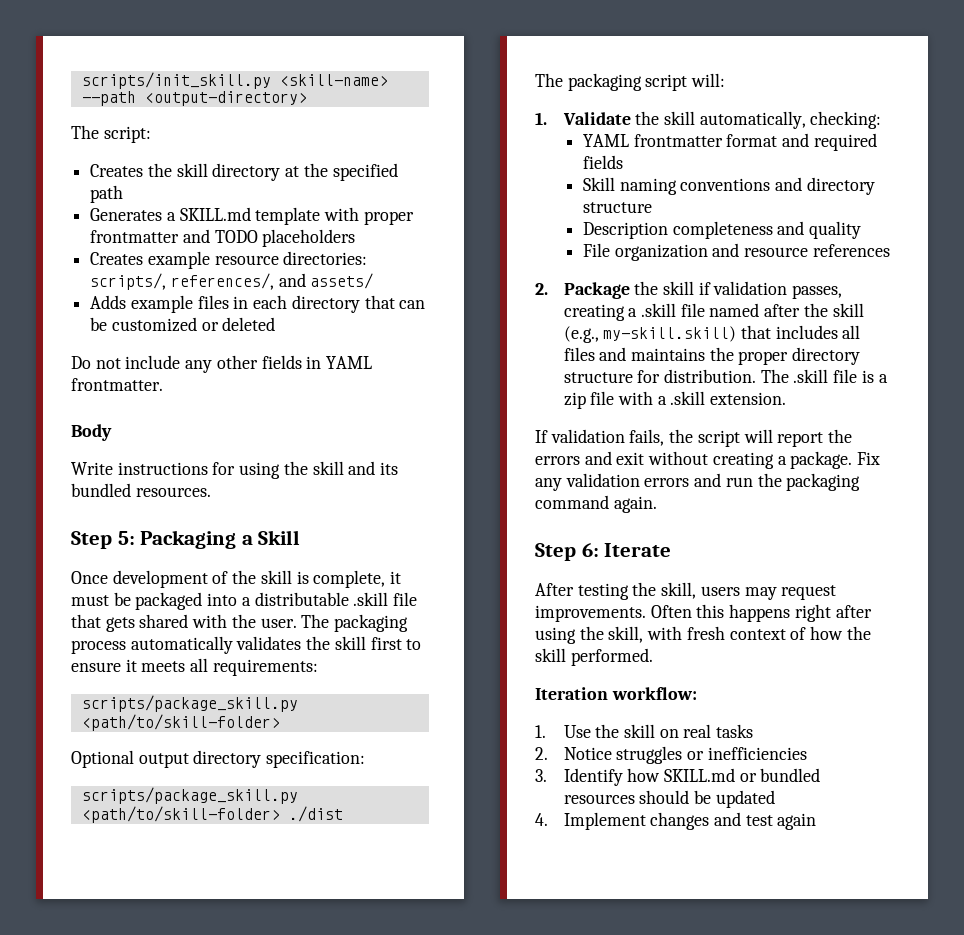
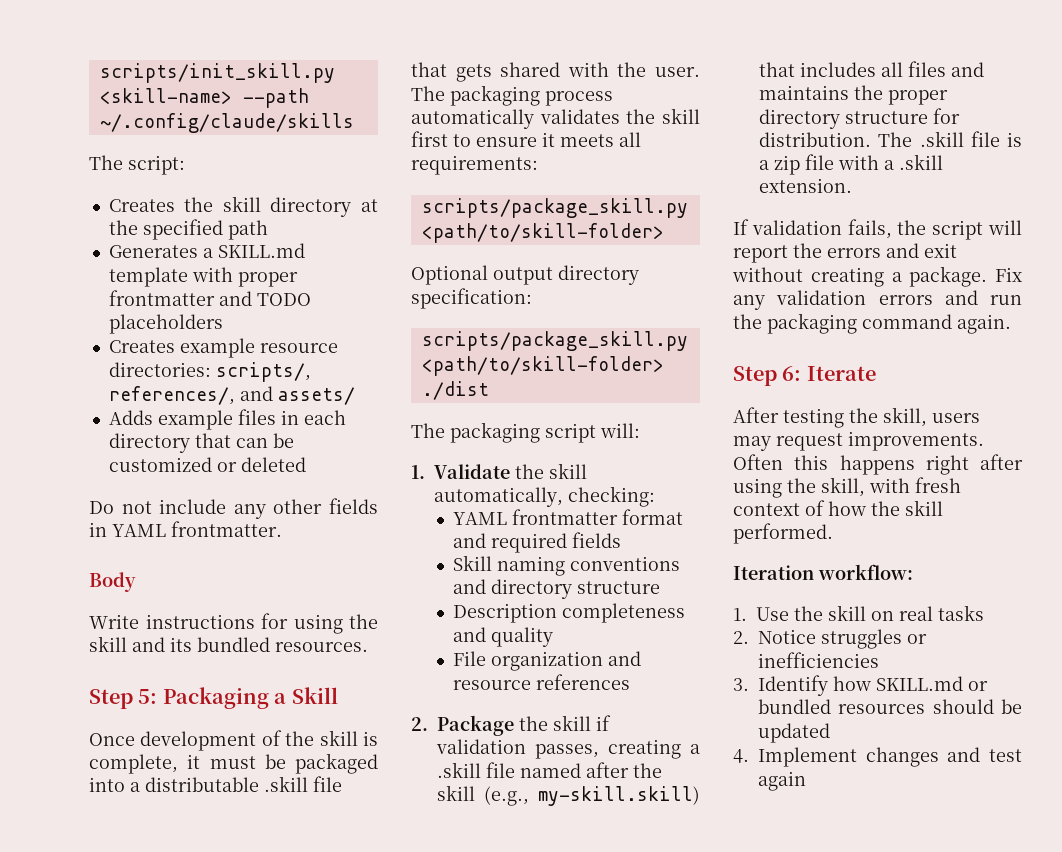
- scripts/init_skill.py <skill-name> --path <output-directory>
+ scripts/init_skill.py <skill-name> --path ~/.config/claude/skills

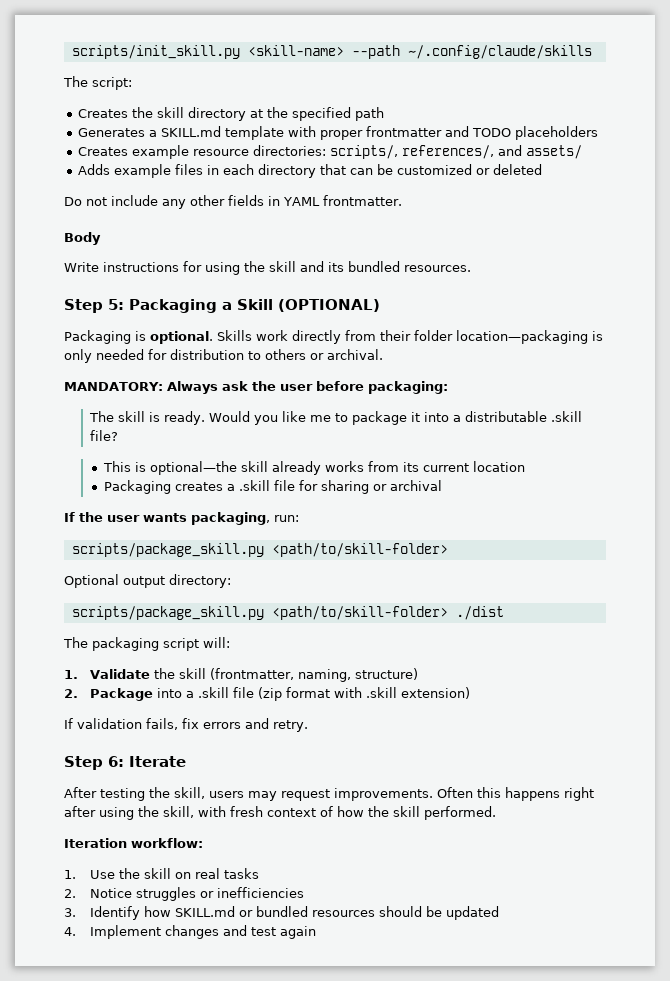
- Step 5: Packaging a Skill
- Once development of the skill is complete, it must be packaged into a distributable .skill file that gets shared with the user. The packaging process automatically validates the skill first to ensure it meets all requirements:
+ Step 5: Packaging a Skill (OPTIONAL)
+ Packaging is optional. Skills work directly from their folder location—packaging is only needed for distribution to others or archival.
+ MANDATORY: Always ask the user before packaging:
+ The skill is ready. Would you like me to package it into a distributable .skill file?
+ This is optional—the skill already works from its current location
+ Packaging creates a .skill file for sharing or archival
+ If the user wants packaging, run:
- Optional output directory specification:
+ Optional output directory:
- 1. Validate the skill automatically, checking:
- YAML frontmatter format and required fields
- Skill naming conventions and directory structure
- Description completeness and quality
- File organization and resource references
- 2. Package the skill if validation passes, creating a .skill file named after the skill (e.g., my-skill.skill) that includes all files and maintains the proper directory structure for distribution. The .skill file is a zip file with a .skill extension.
- If validation fails, the script will report the errors and exit without creating a package. Fix any validation errors and run the packaging command again.
+ 1. Validate the skill (frontmatter, naming, structure)
+ 2. Package into a .skill file (zip format with .skill extension)
+ If validation fails, fix errors and retry.

